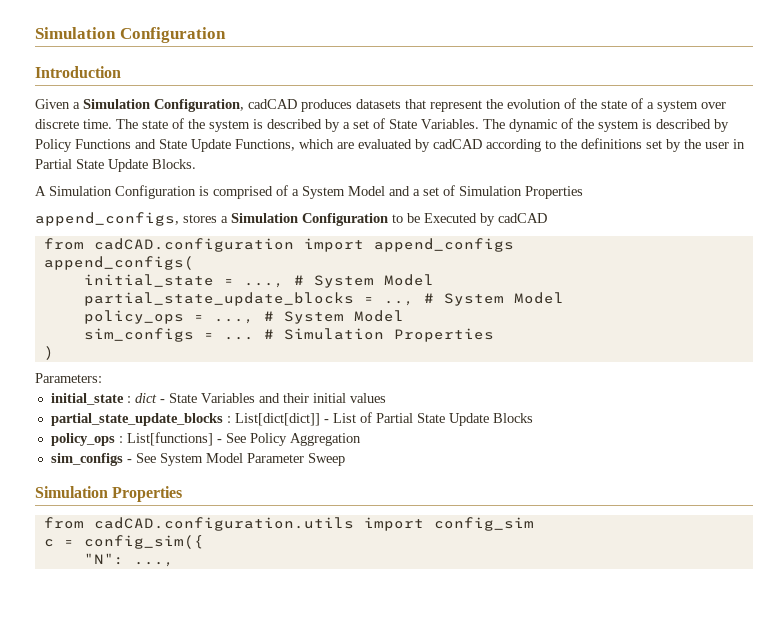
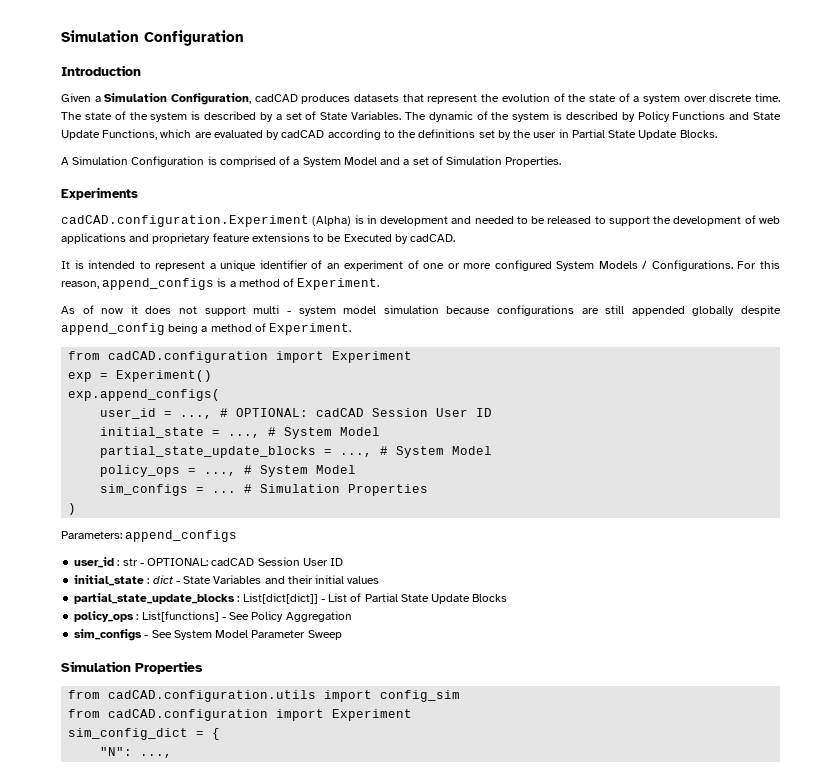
- A Simulation Configuration is comprised of a System Model and a set of Simulation Properties
- append_configs, stores a Simulation Configuration to be Executed by cadCAD
- from cadCAD.configuration import append_configs
- append_configs(
+ A Simulation Configuration is comprised of a System Model and a set of Simulation Properties.
+ Experiments
+ cadCAD.configuration.Experiment (Alpha) is in development and needed to be released to support the development of web applications and proprietary feature extensions to be Executed by cadCAD.
+ It is intended to represent a unique identifier of an experiment of one or more configured System Models / Configurations. For this reason, append_configs is a method of Experiment.
+ As of now it does not support multi - system model simulation because configurations are still appended globally despite append_config being a method of Experiment.
+ from cadCAD.configuration import Experiment
+ exp = Experiment()
+ exp.append_configs(
+ user_id = ..., # OPTIONAL: cadCAD Session User ID
- partial_state_update_blocks = .., # System Model
+ partial_state_update_blocks = ..., # System Model
- Parameters:
+ Parameters: append_configs
+ user_id : str - OPTIONAL: cadCAD Session User ID
  from cadCAD.configuration.utils import config_sim
- c = config_sim({
+ from cadCAD.configuration import Experiment
+ sim_config_dict = {

